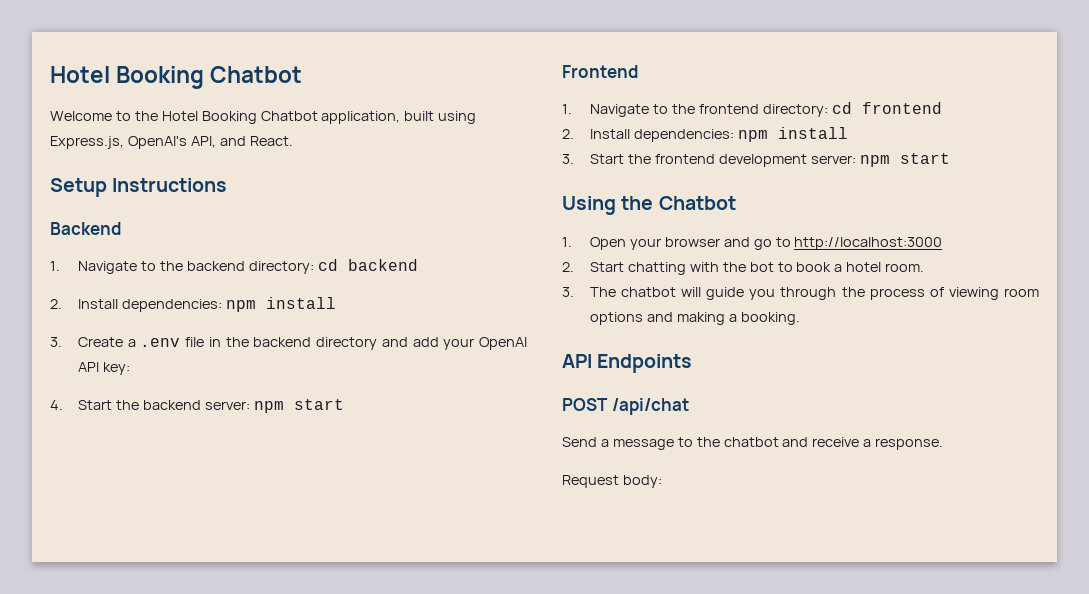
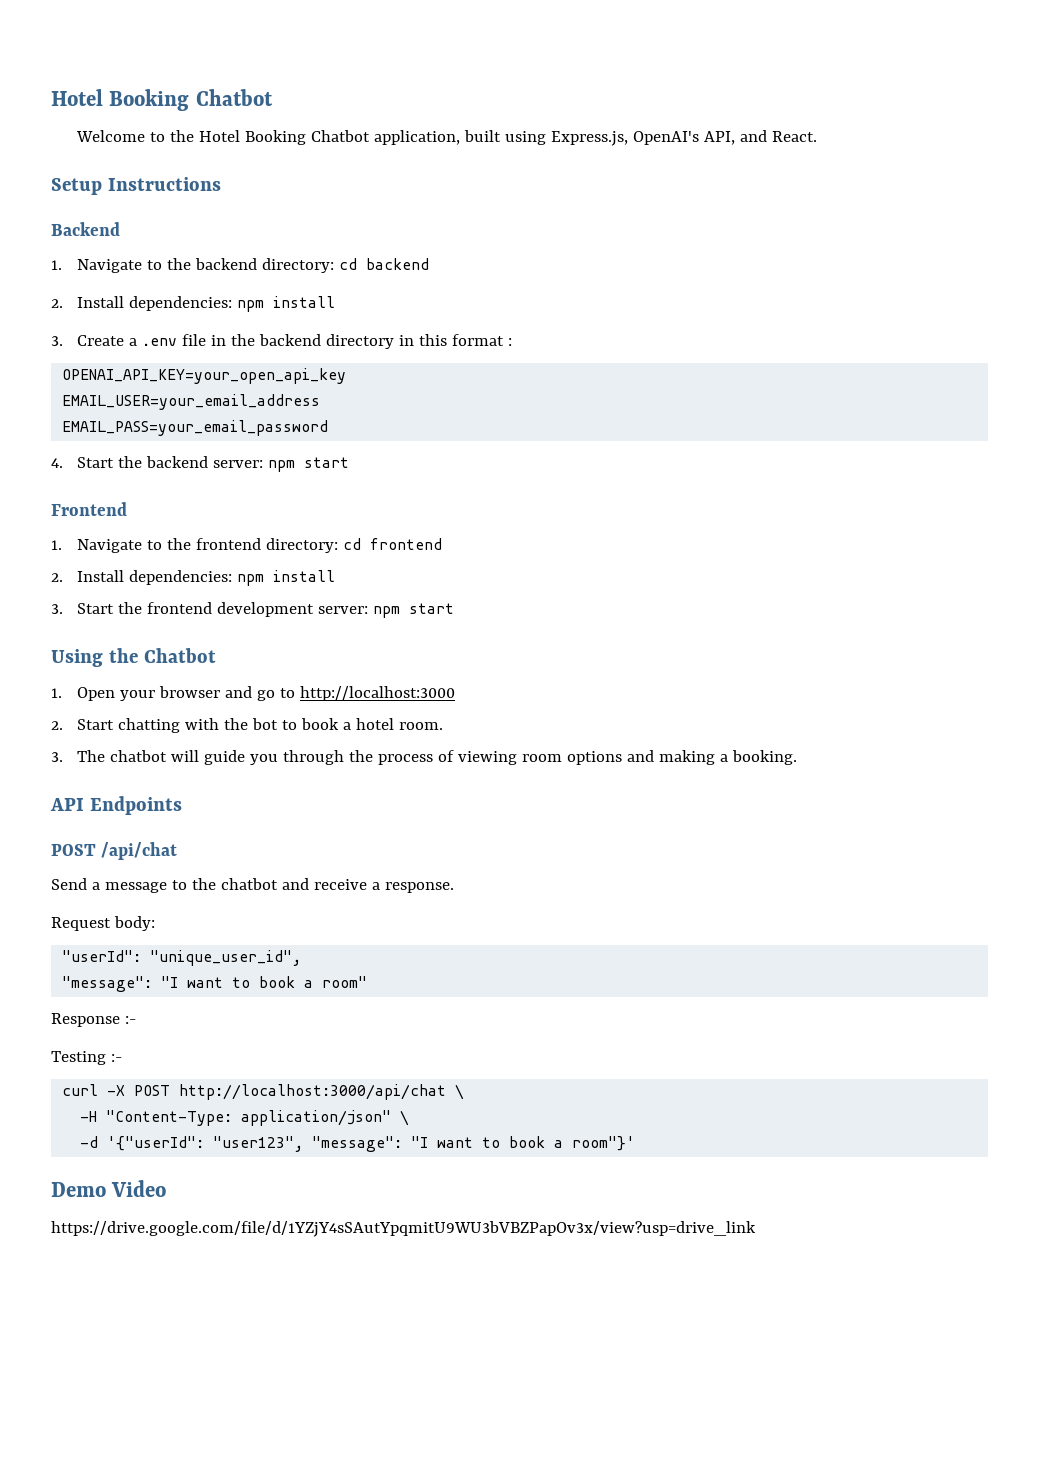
- 3. Create a .env file in the backend directory and add your OpenAI API key:
+ 3. Create a .env file in the backend directory in this format :
+ OPENAI_API_KEY=your_open_api_key
+ EMAIL_USER=your_email_address
+ EMAIL_PASS=your_email_password
+ "userId": "unique_user_id",
+ "message": "I want to book a room"
+ Response :-
+ Testing :-
+ curl -X POST http://localhost:3000/api/chat \
+ -H "Content-Type: application/json" \
+ -d '{"userId": "user123", "message": "I want to book a room"}'
+ Demo Video
+ https://drive.google.com/file/d/1YZjY4sSAutYpqmitU9WU3bVBZPapOv3x/view?usp=drive_link

